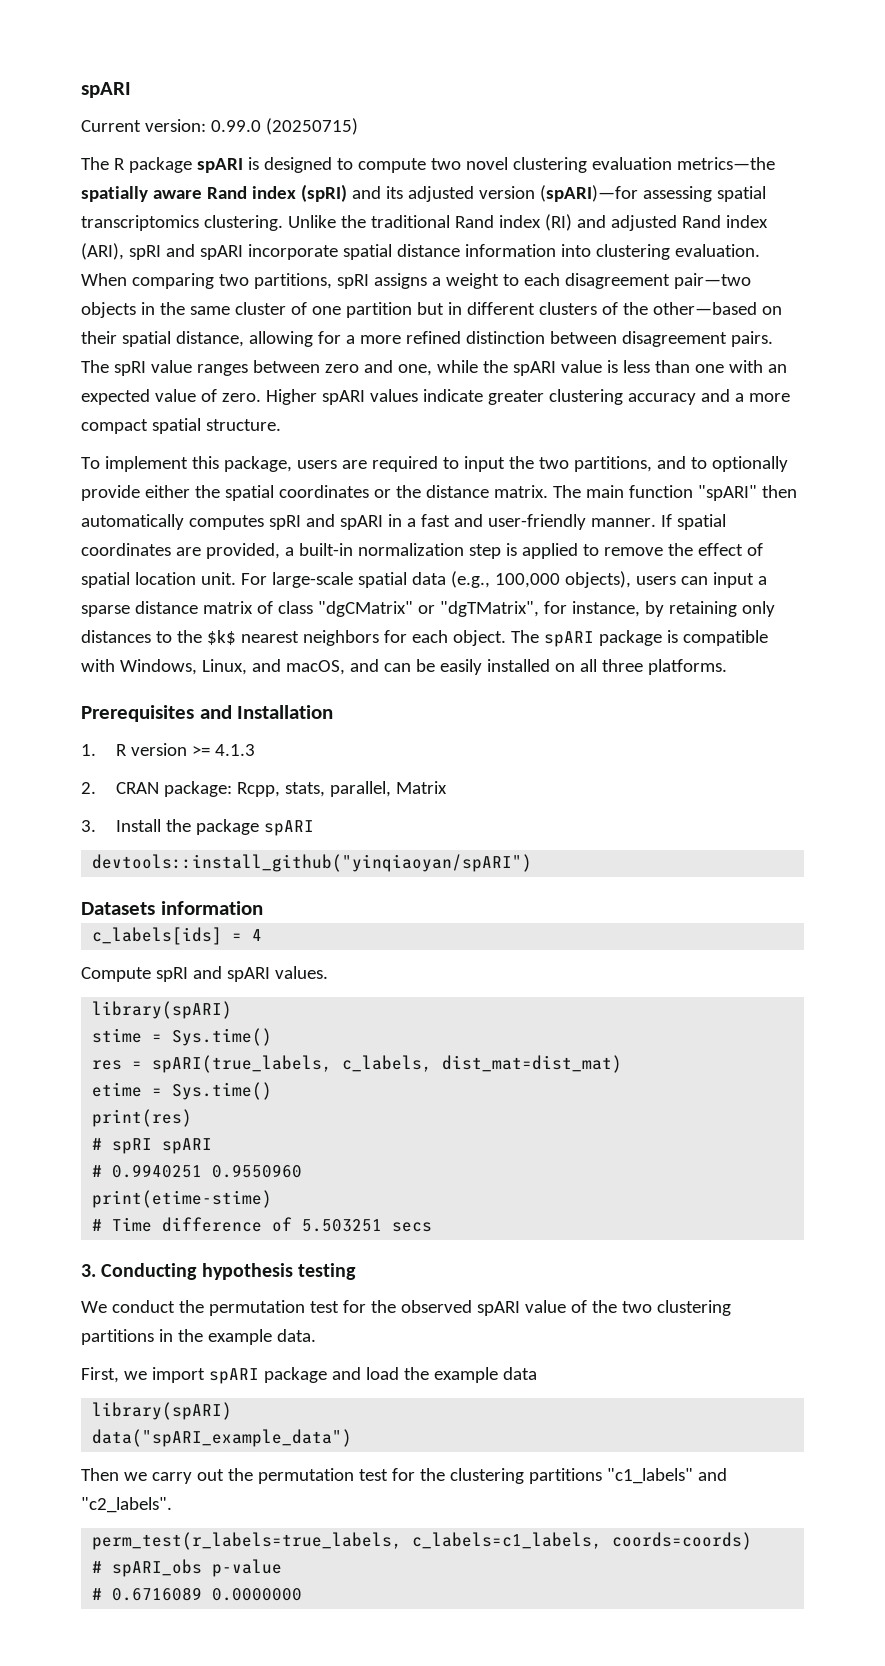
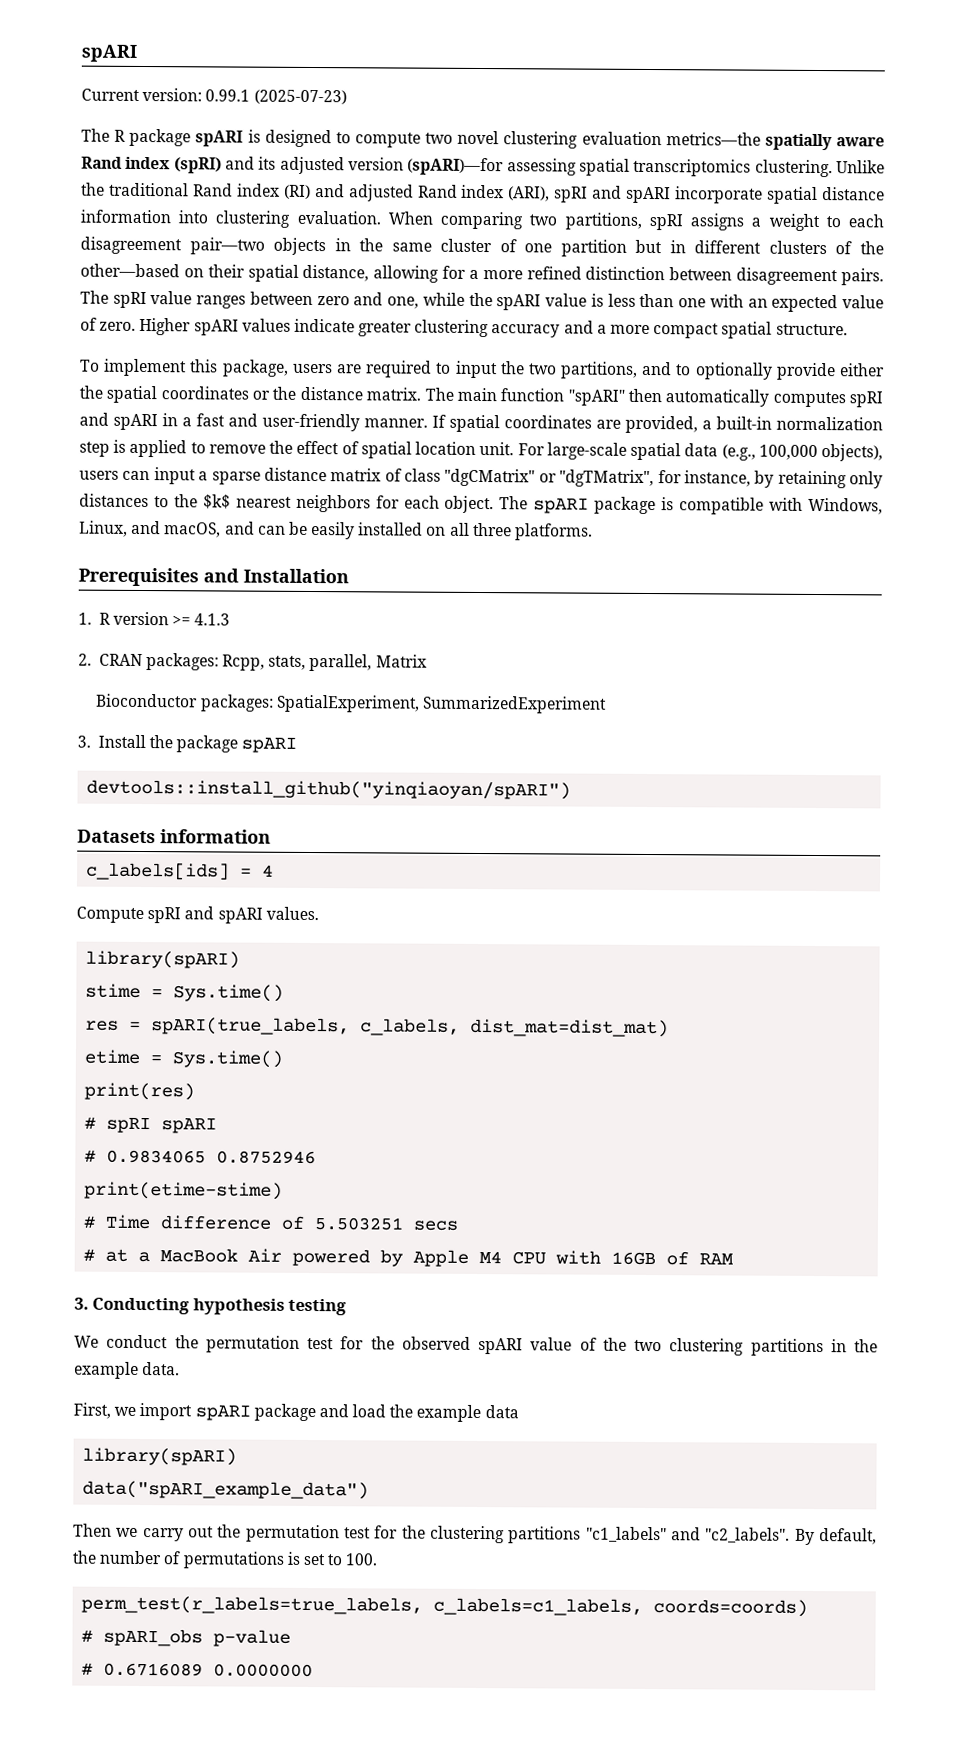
- Current version: 0.99.0 (20250715)
+ Current version: 0.99.1 (2025-07-23)
- 2. CRAN package: Rcpp, stats, parallel, Matrix
+ 2. CRAN packages: Rcpp, stats, parallel, Matrix
+ Bioconductor packages: SpatialExperiment, SummarizedExperiment
- # 0.9940251 0.9550960
+ # 0.9834065 0.8752946
+ # at a MacBook Air powered by Apple M4 CPU with 16GB of RAM
+ By default, the number of permutations is set to 100.

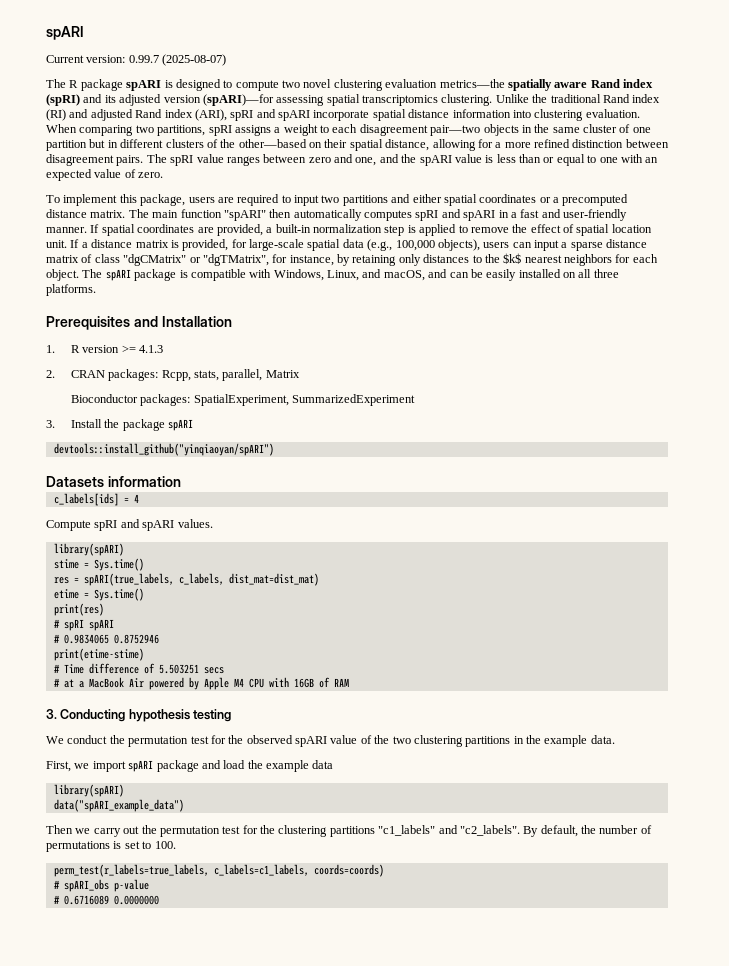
- Current version: 0.99.1 (2025-07-23)
+ Current version: 0.99.7 (2025-08-07)
- The spRI value ranges between zero and one, while the spARI value is less than one with an expected value of zero. Higher spARI values indicate greater clustering accuracy and a more compact spatial structure.
+ The spRI value ranges between zero and one, and the spARI value is less than or equal to one with an expected value of zero.
- To implement this package, users are required to input the two partitions, and to optionally provide either the spatial coordinates or the distance matrix.
+ To implement this package, users are required to input two partitions and either spatial coordinates or a precomputed distance matrix.
- For large-scale spatial data (e.g., 100,000 objects), users can input a sparse distance matrix of class "dgCMatrix" or "dgTMatrix", for instance, by retaining only distances to the $k$ nearest neighbors for each object.
+ If a distance matrix is provided, for large-scale spatial data (e.g., 100,000 objects), users can input a sparse distance matrix of class "dgCMatrix" or "dgTMatrix", for instance, by retaining only distances to the $k$ nearest neighbors for each object.

